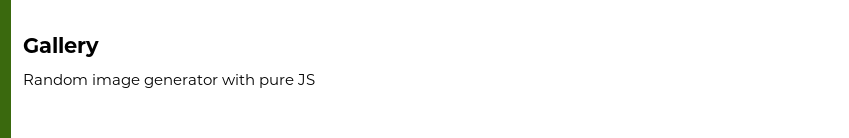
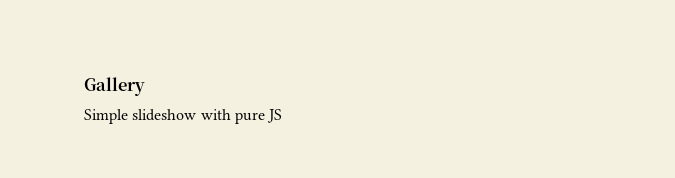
- Random image generator with pure JS
+ Simple slideshow with pure JS

